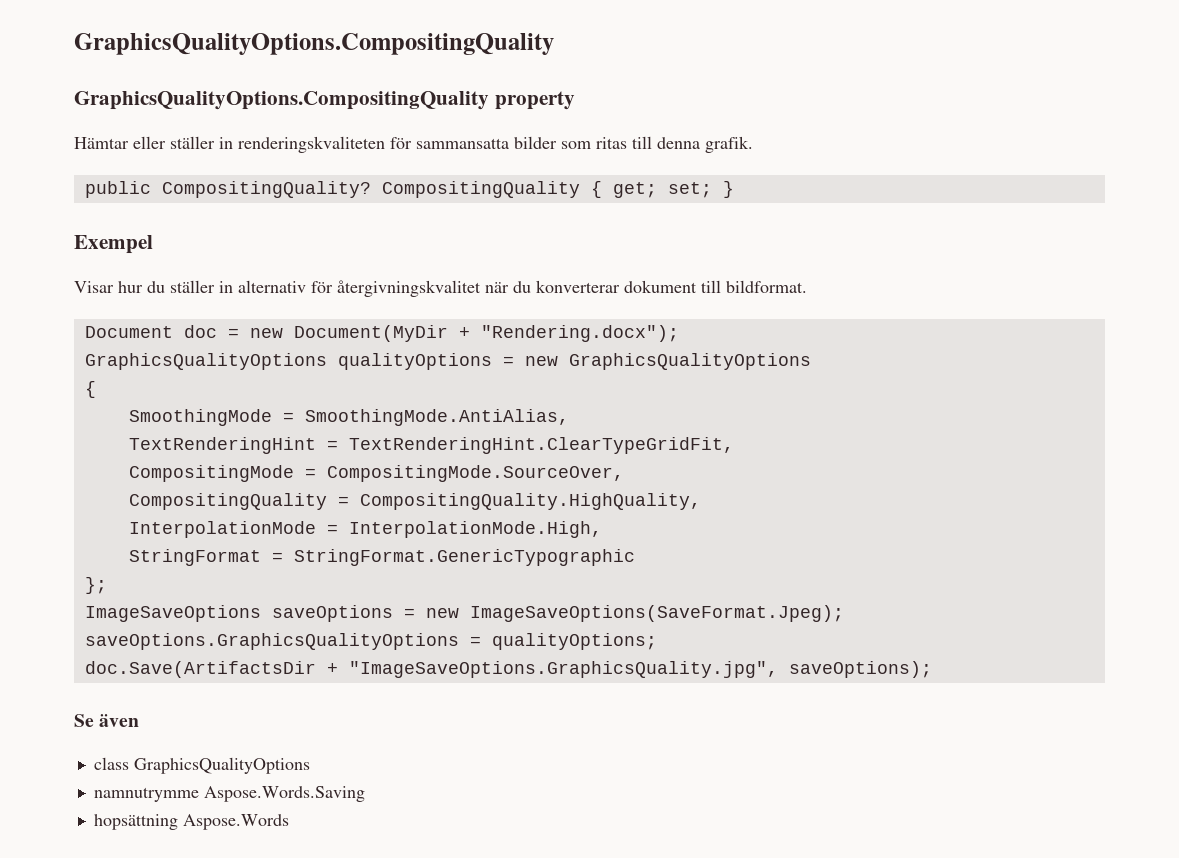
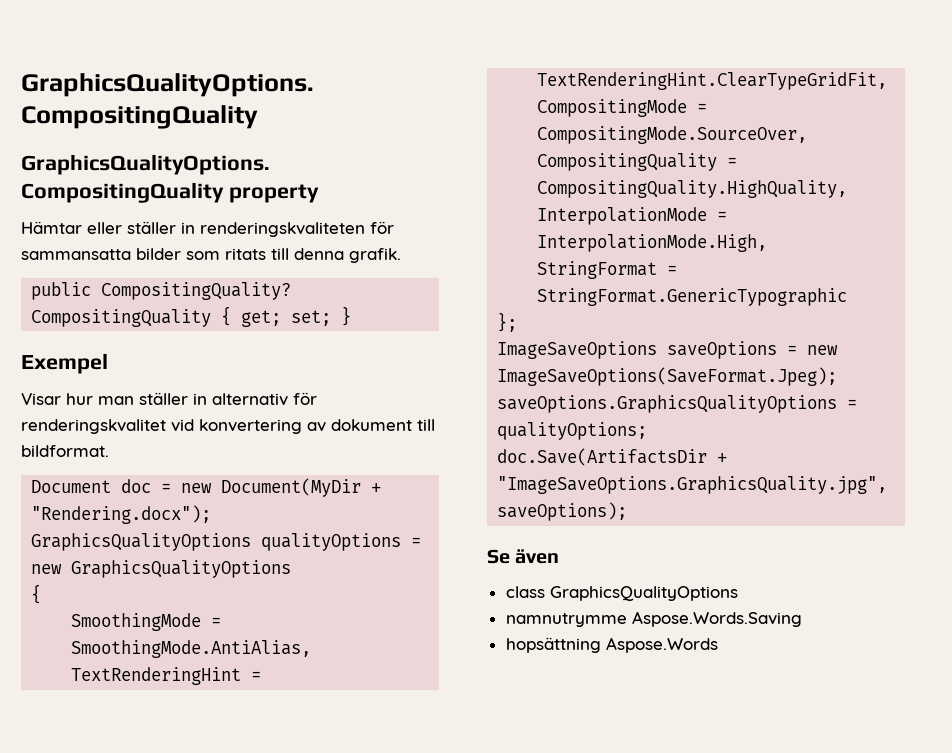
- Hämtar eller ställer in renderingskvaliteten för sammansatta bilder som ritas till denna grafik.
+ Hämtar eller ställer in renderingskvaliteten för sammansatta bilder som ritats till denna grafik.
- Visar hur du ställer in alternativ för återgivningskvalitet när du konverterar dokument till bildformat.
+ Visar hur man ställer in alternativ för renderingskvalitet vid konvertering av dokument till bildformat.

